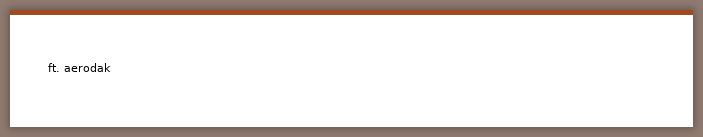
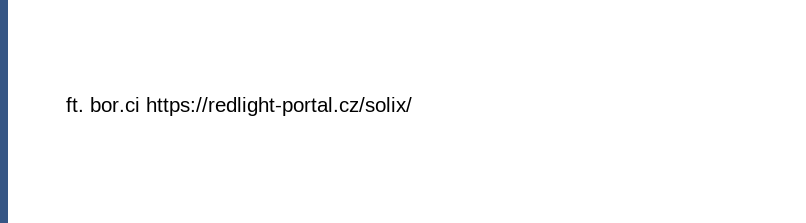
- ft. aerodak
+ ft. bor.ci https://redlight-portal.cz/solix/

